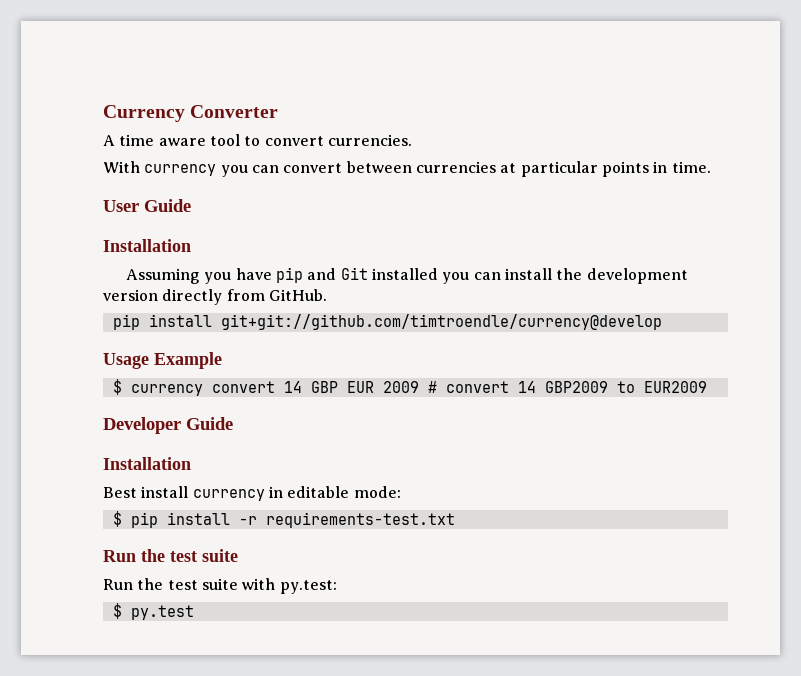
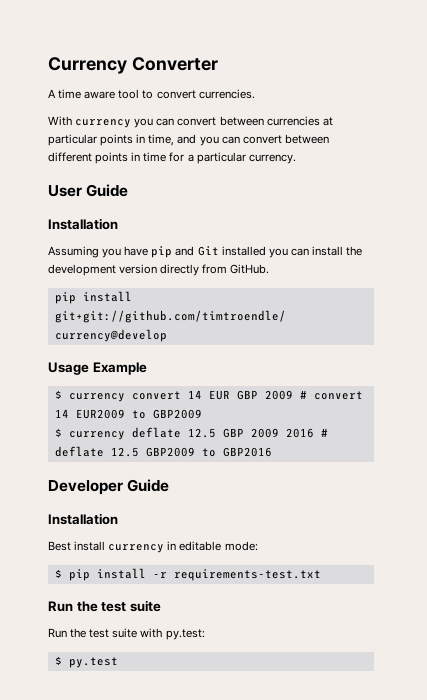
- With currency you can convert between currencies at particular points in time.
+ With currency you can convert between currencies at particular points in time, and you can convert between different points in time for a particular currency.
- $ currency convert 14 GBP EUR 2009 # convert 14 GBP2009 to EUR2009
+ $ currency convert 14 EUR GBP 2009 # convert 14 EUR2009 to GBP2009
+ $ currency deflate 12.5 GBP 2009 2016 # deflate 12.5 GBP2009 to GBP2016

